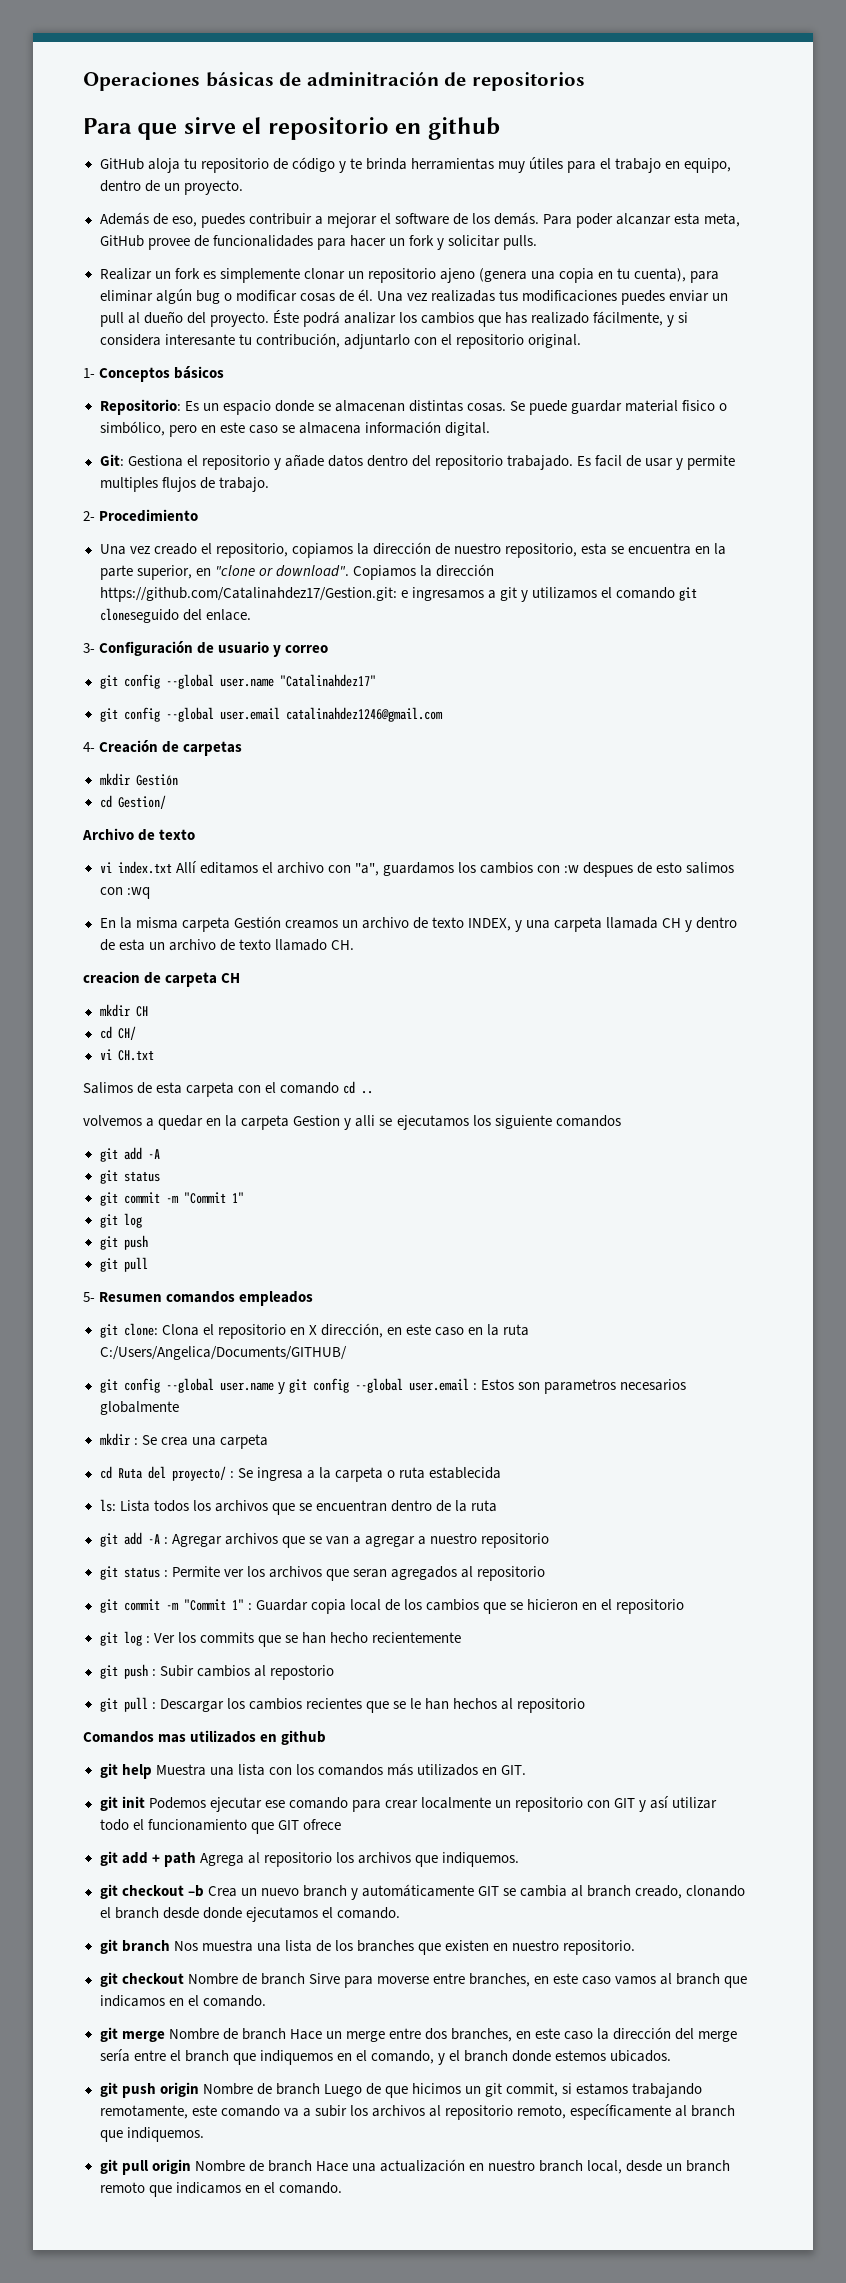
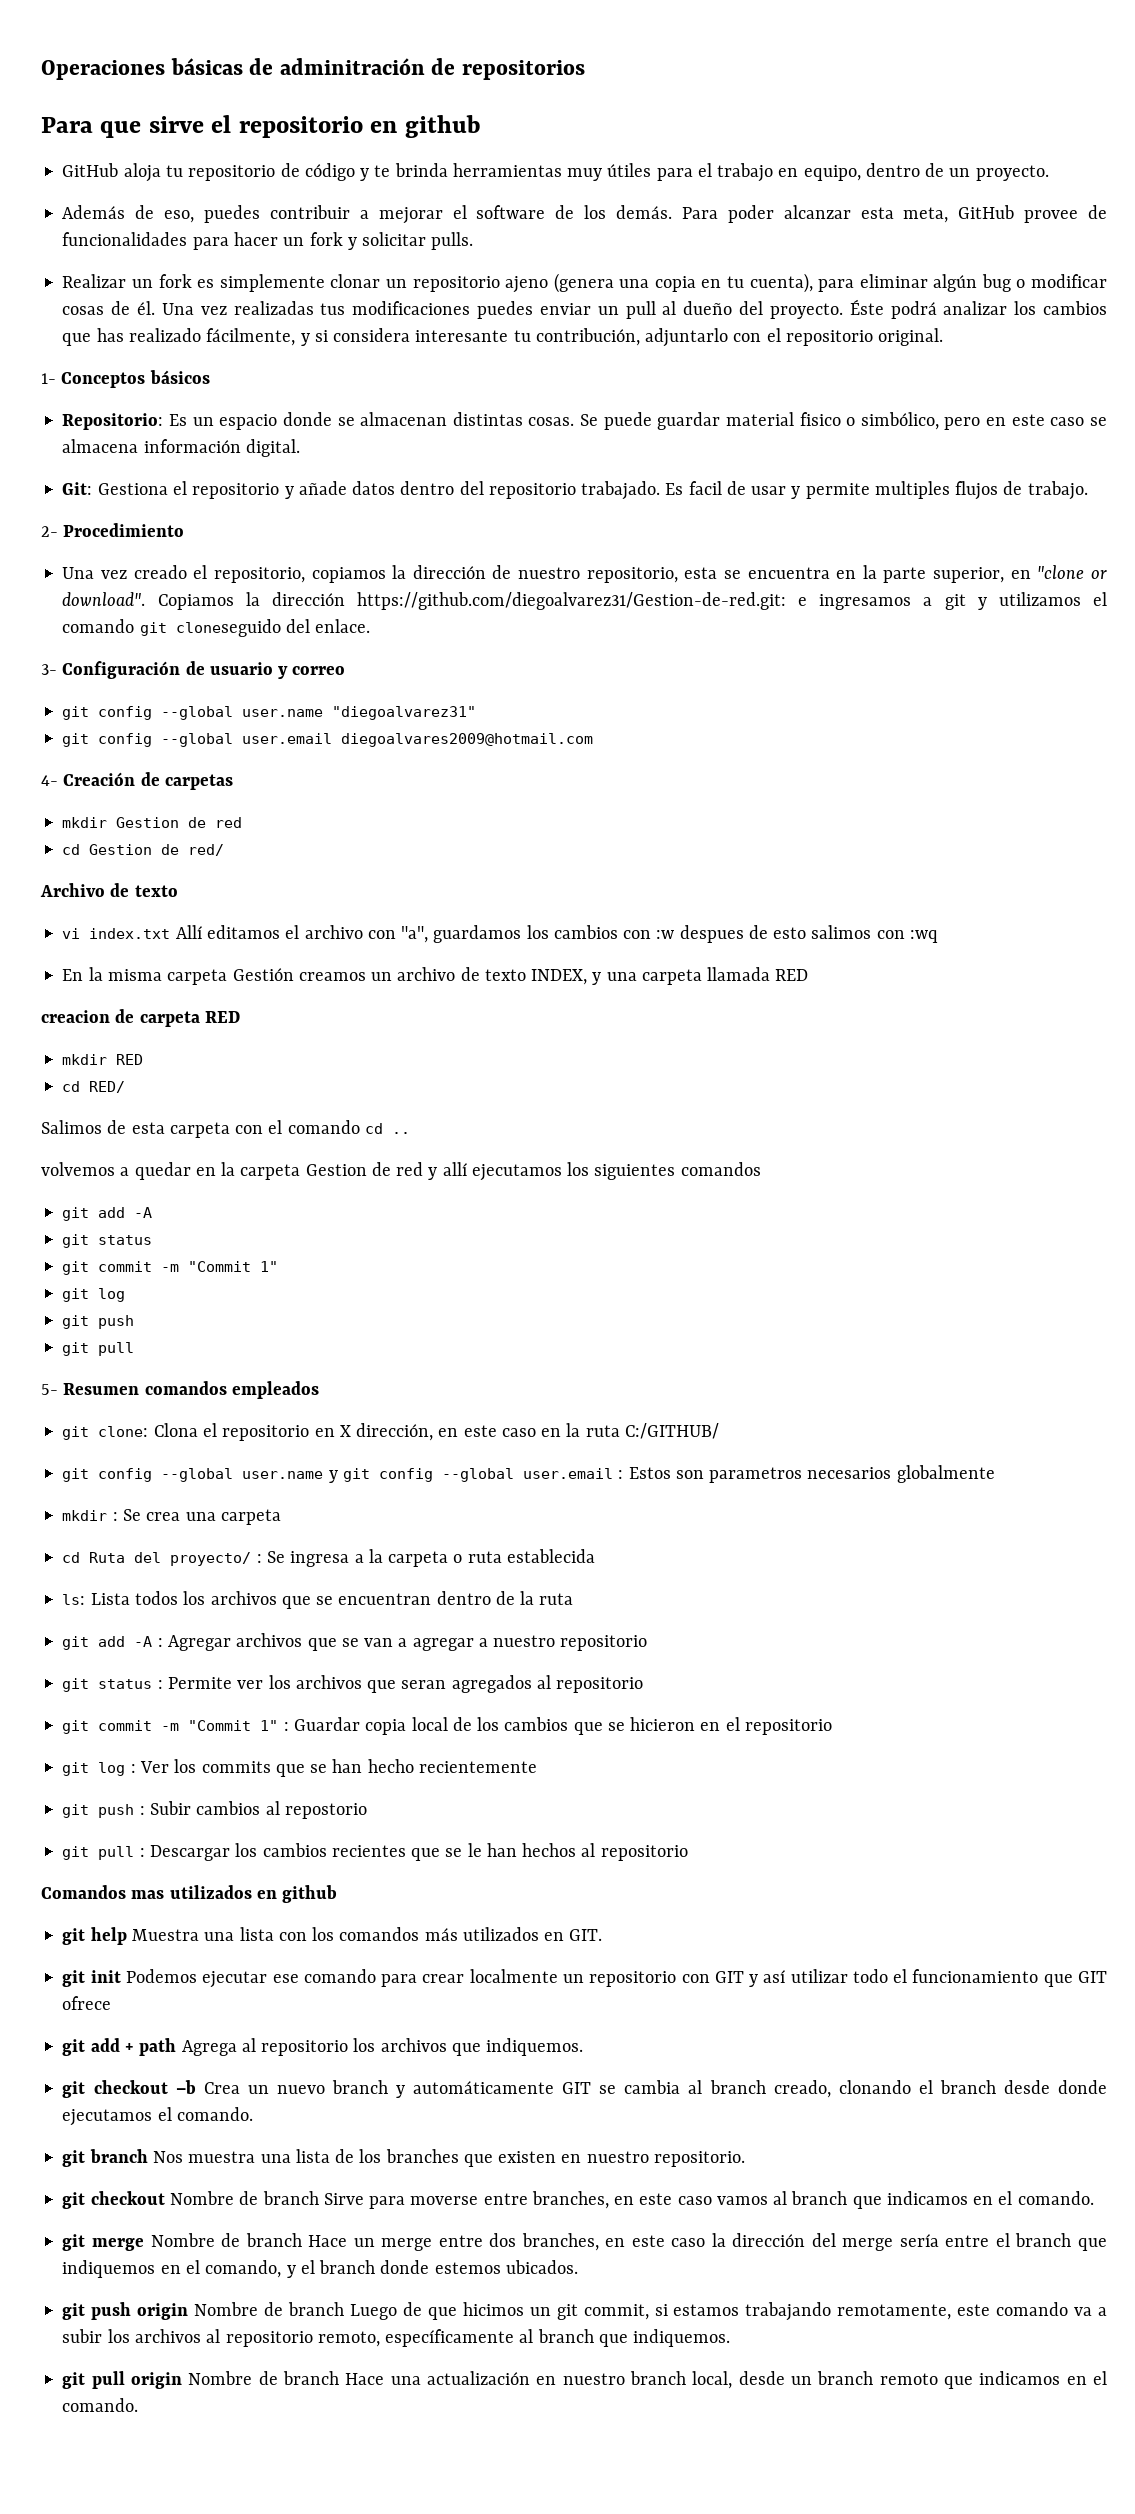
- Copiamos la dirección https://github.com/Catalinahdez17/Gestion.git: e ingresamos a git y utilizamos el comando git cloneseguido del enlace.
+ Copiamos la dirección https://github.com/diegoalvarez31/Gestion-de-red.git: e ingresamos a git y utilizamos el comando git cloneseguido del enlace.
- git config --global user.name "Catalinahdez17"
- git config --global user.email catalinahdez1246@gmail.com
+ git config --global user.name "diegoalvarez31"
+ git config --global user.email diegoalvares2009@hotmail.com
- mkdir Gestión
- cd Gestion/
+ mkdir Gestion de red
+ cd Gestion de red/
- En la misma carpeta Gestión creamos un archivo de texto INDEX, y una carpeta llamada CH y dentro de esta un archivo de texto llamado CH.
+ En la misma carpeta Gestión creamos un archivo de texto INDEX, y una carpeta llamada RED
- creacion de carpeta CH
- mkdir CH
- cd CH/
- vi CH.txt
+ creacion de carpeta RED
+ mkdir RED
+ cd RED/
- volvemos a quedar en la carpeta Gestion y alli se ejecutamos los siguiente comandos
+ volvemos a quedar en la carpeta Gestion de red y allí ejecutamos los siguientes comandos
- git clone: Clona el repositorio en X dirección, en este caso en la ruta C:/Users/Angelica/Documents/GITHUB/
+ git clone: Clona el repositorio en X dirección, en este caso en la ruta C:/GITHUB/

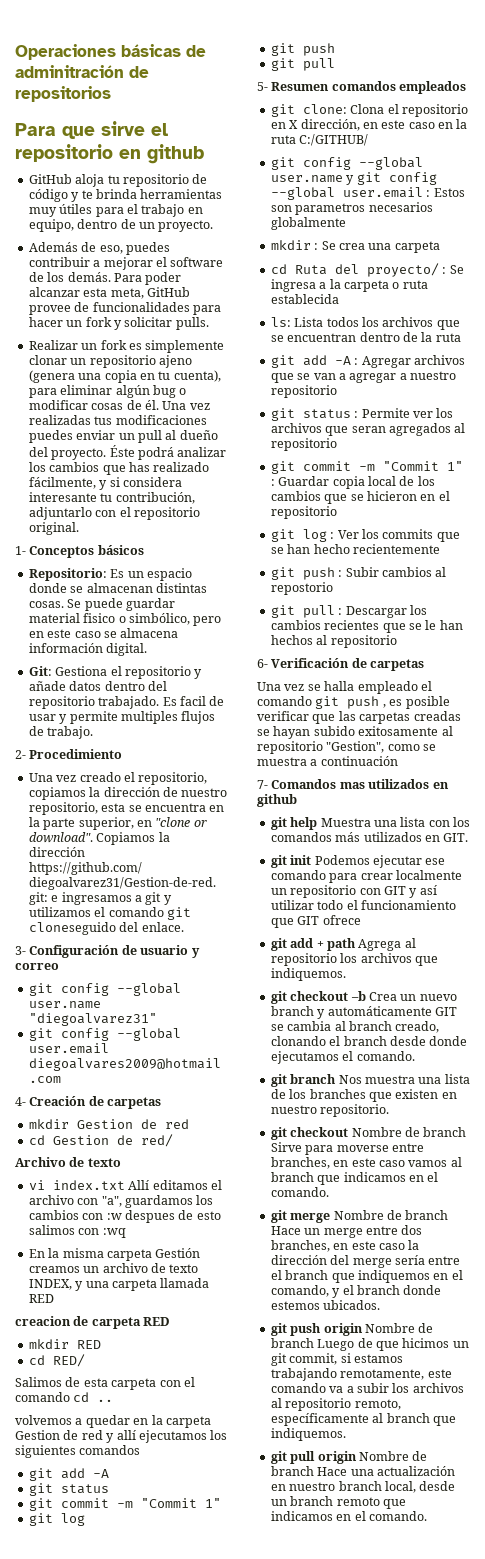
- Comandos mas utilizados en github
+ 6- Verificación de carpetas
+ Una vez se halla empleado el comando git push , es posible verificar que las carpetas creadas se hayan subido exitosamente al repositorio "Gestion", como se muestra a continuación
+ 7- Comandos mas utilizados en github

